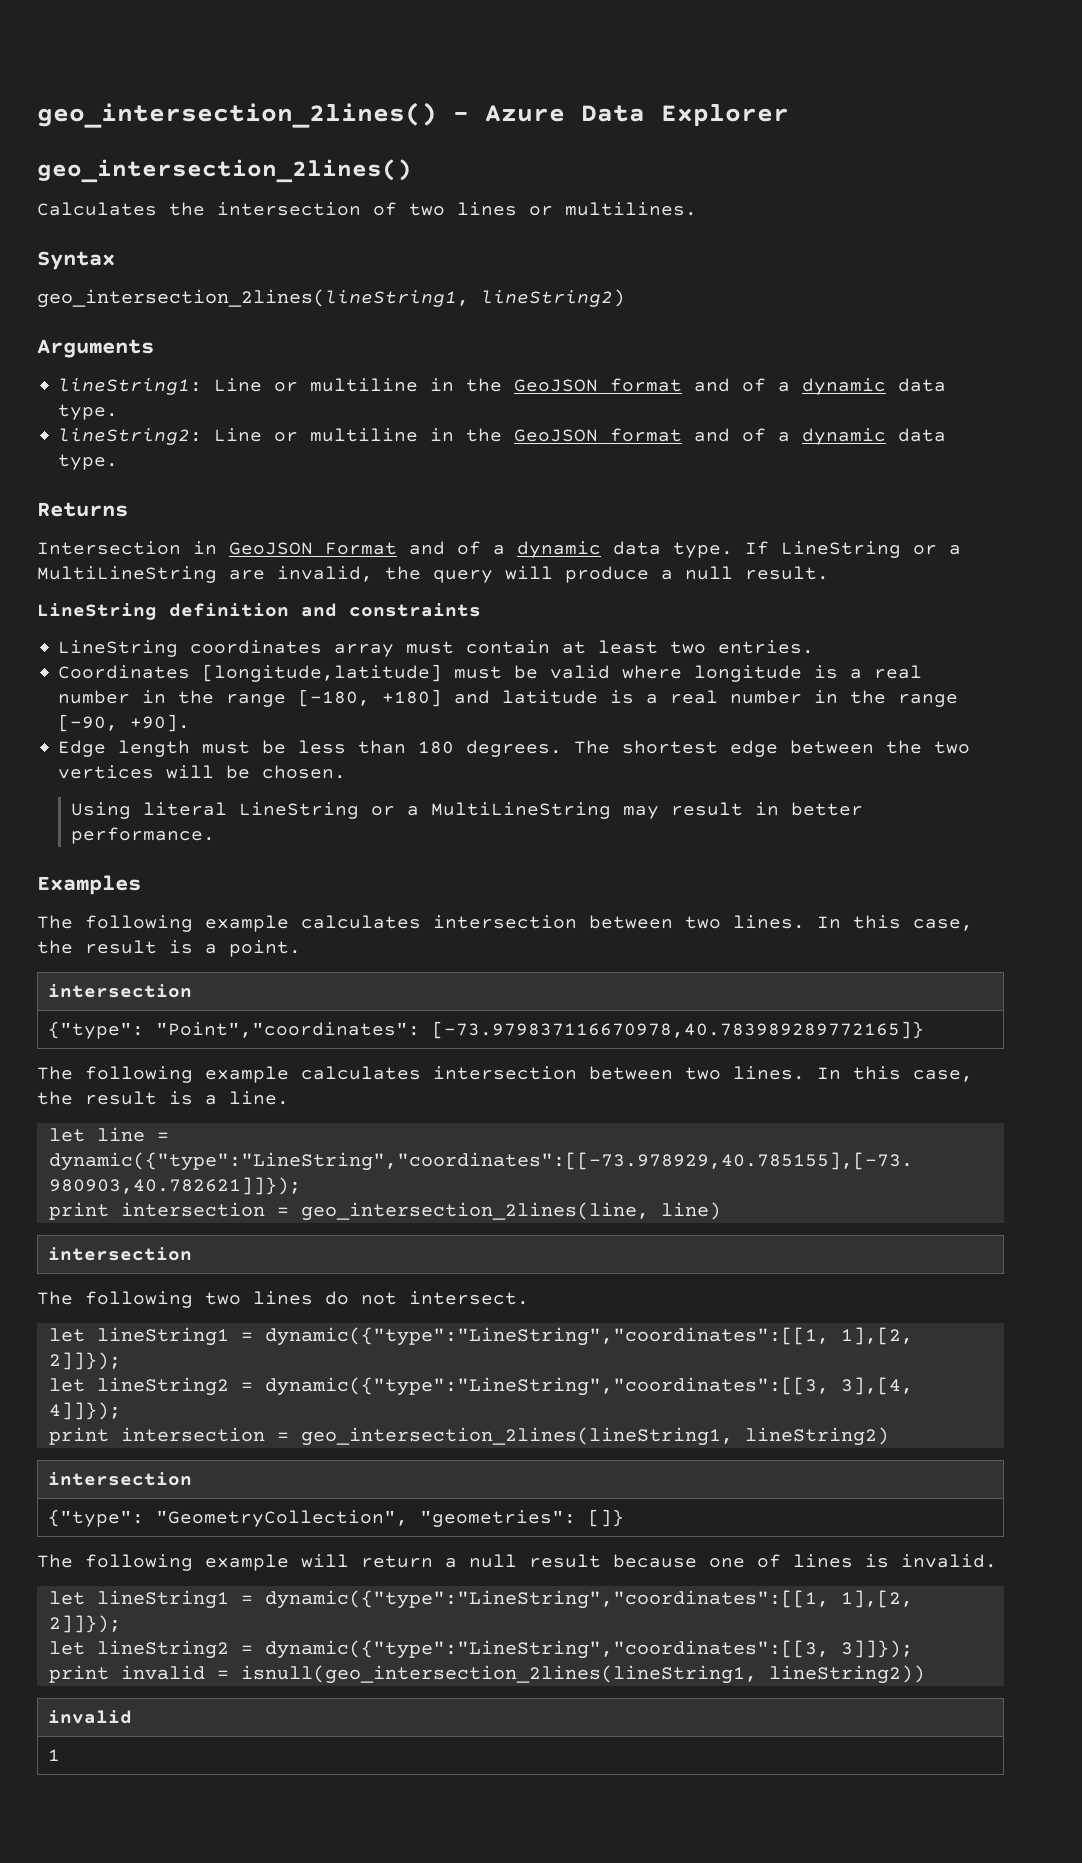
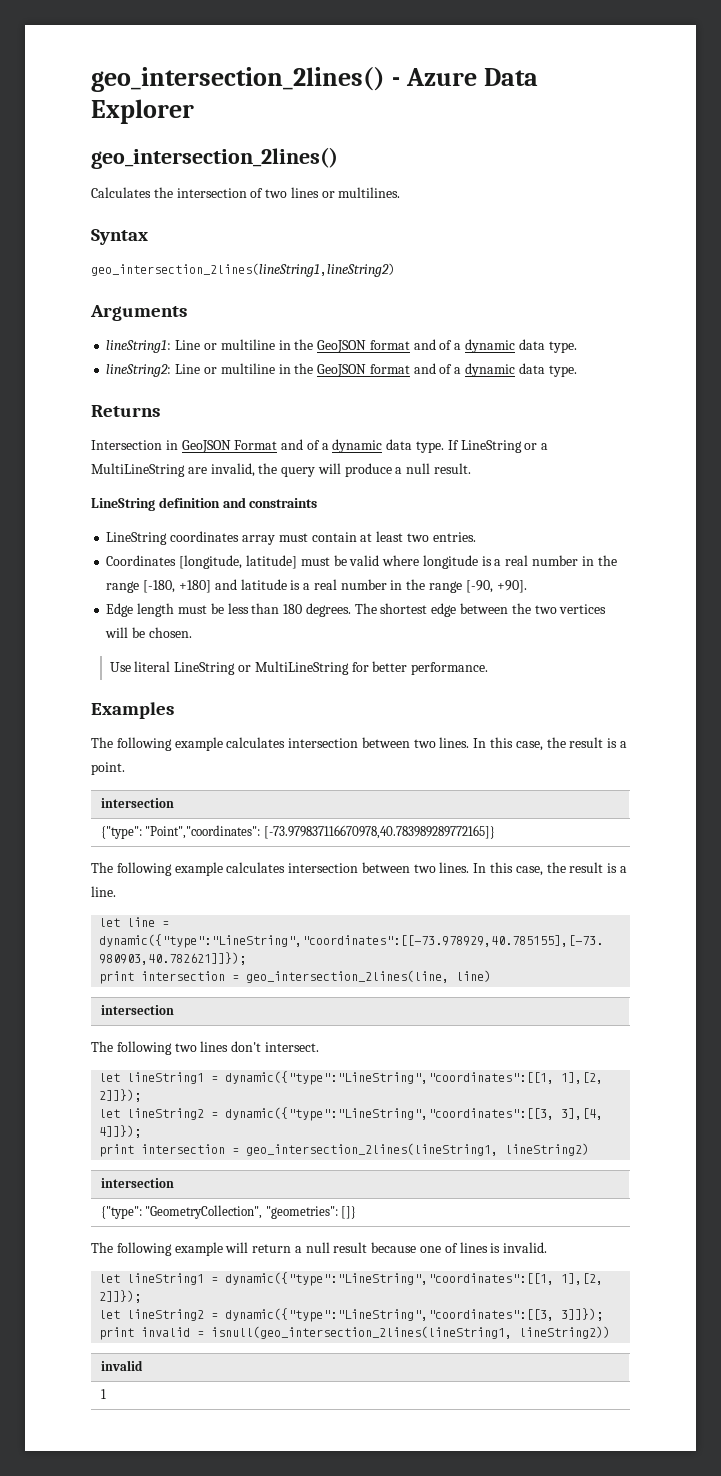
  Syntax
- geo_intersection_2lines(lineString1, lineString2)
+ geo_intersection_2lines(lineString1,lineString2)
- Coordinates [longitude,latitude] must be valid where longitude is a real number in the range [-180, +180] and latitude is a real number in the range [-90, +90].
+ Coordinates [longitude, latitude] must be valid where longitude is a real number in the range [-180, +180] and latitude is a real number in the range [-90, +90].
- Using literal LineString or a MultiLineString may result in better performance.
+ Use literal LineString or MultiLineString for better performance.
- The following two lines do not intersect.
+ The following two lines don't intersect.

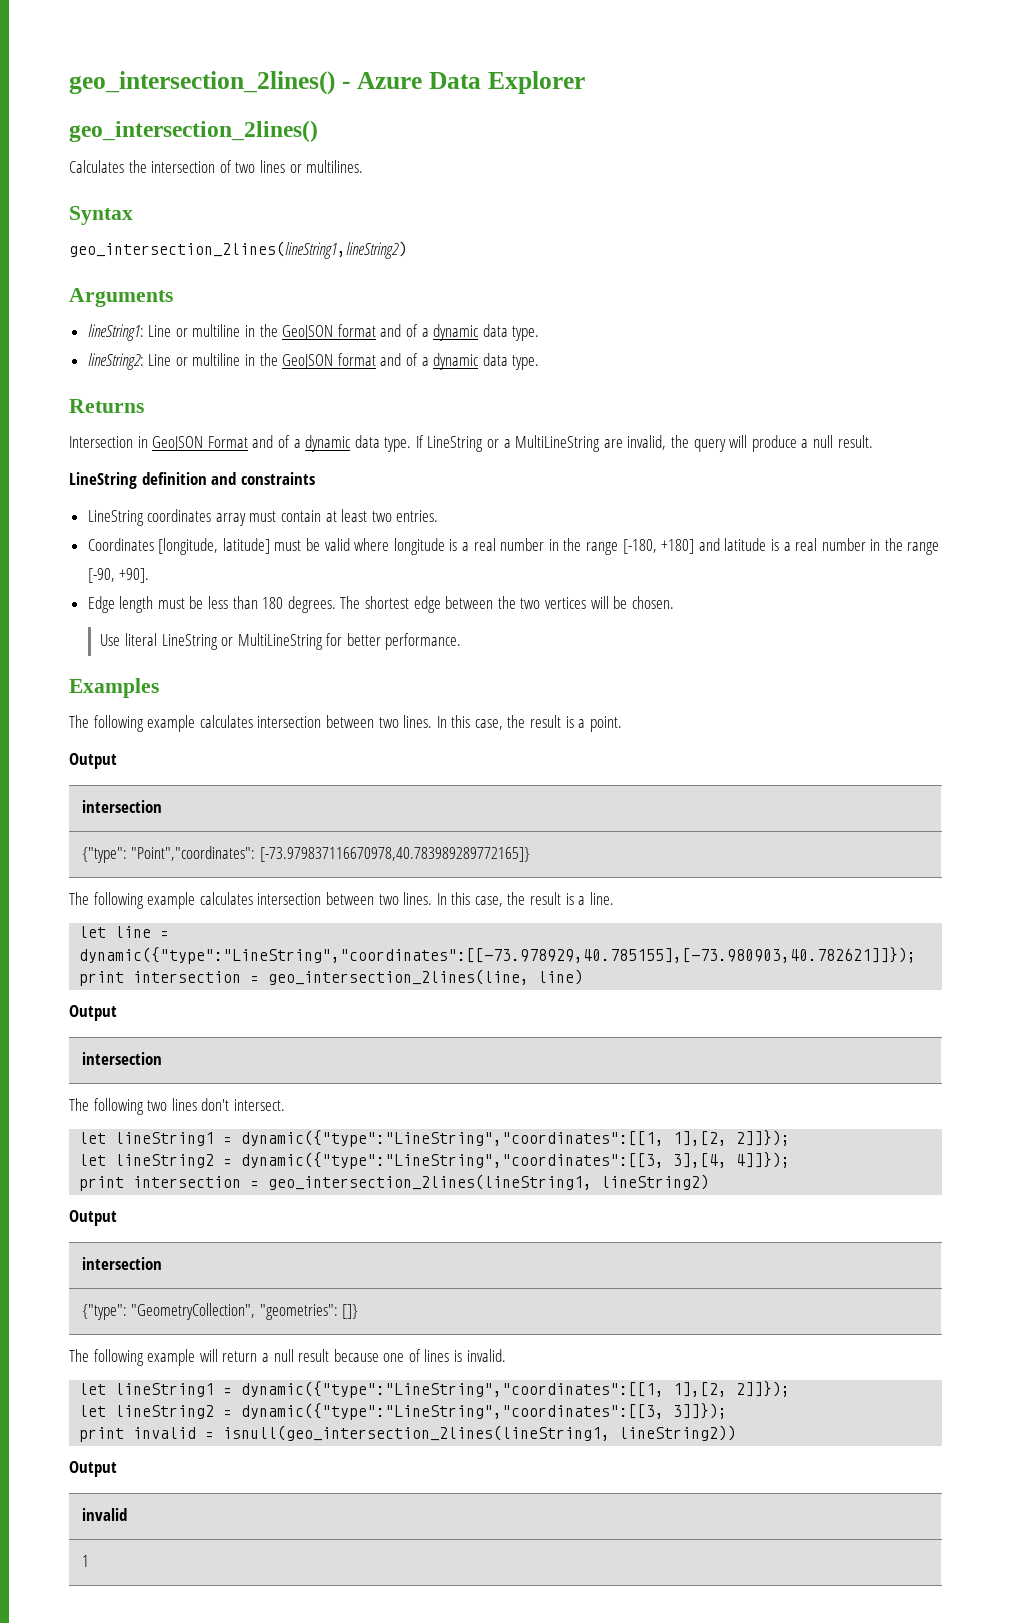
  In this case, the result is a point.
+ Output
  print intersection = geo_intersection_2lines(line, line)
+ Output
  print intersection = geo_intersection_2lines(lineString1, lineString2)
+ Output
  print invalid = isnull(geo_intersection_2lines(lineString1, lineString2))
+ Output

